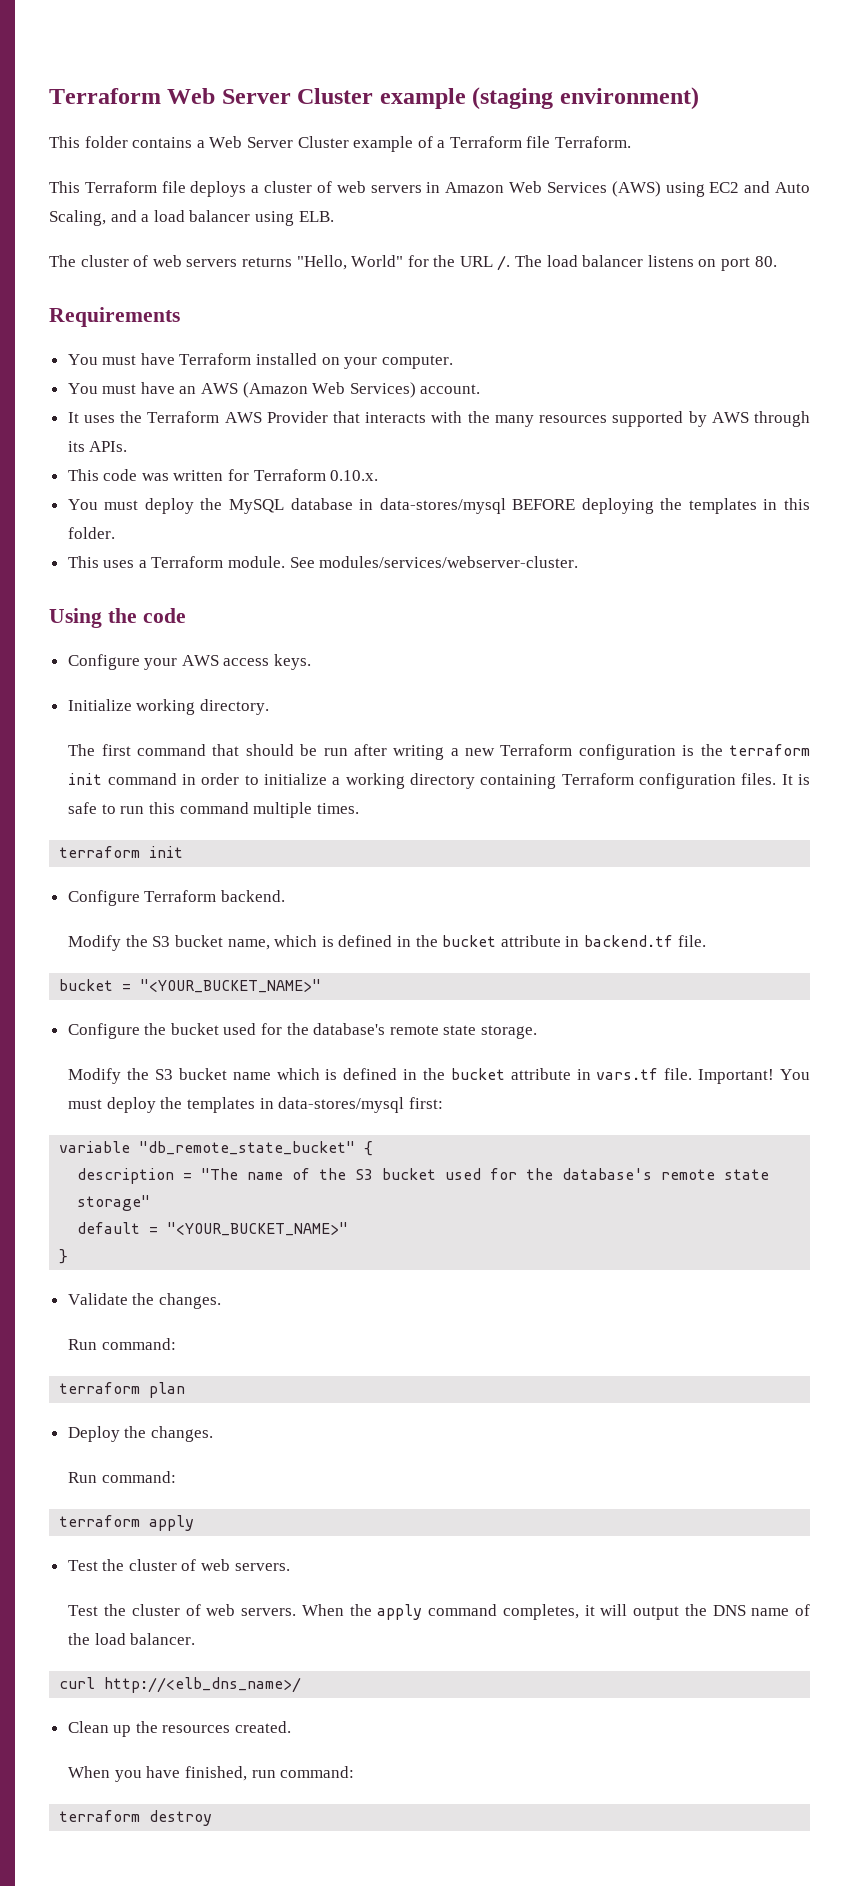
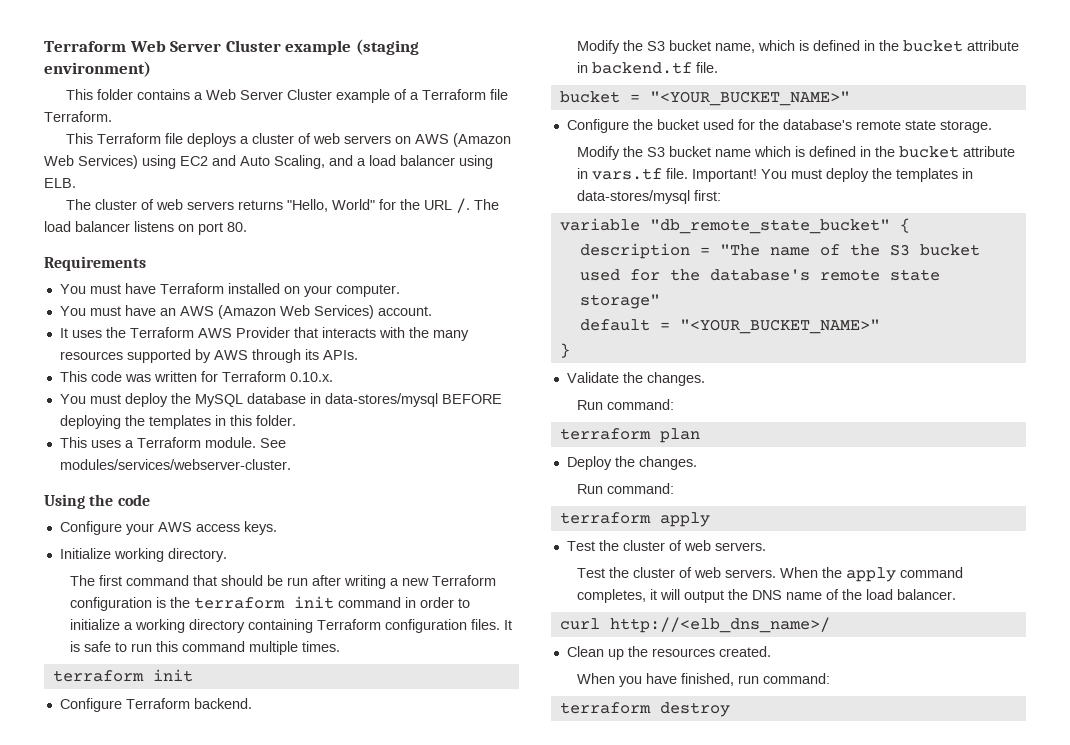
- This Terraform file deploys a cluster of web servers in Amazon Web Services (AWS) using EC2 and Auto Scaling, and a load balancer using ELB.
+ This Terraform file deploys a cluster of web servers on AWS (Amazon Web Services) using EC2 and Auto Scaling, and a load balancer using ELB.

